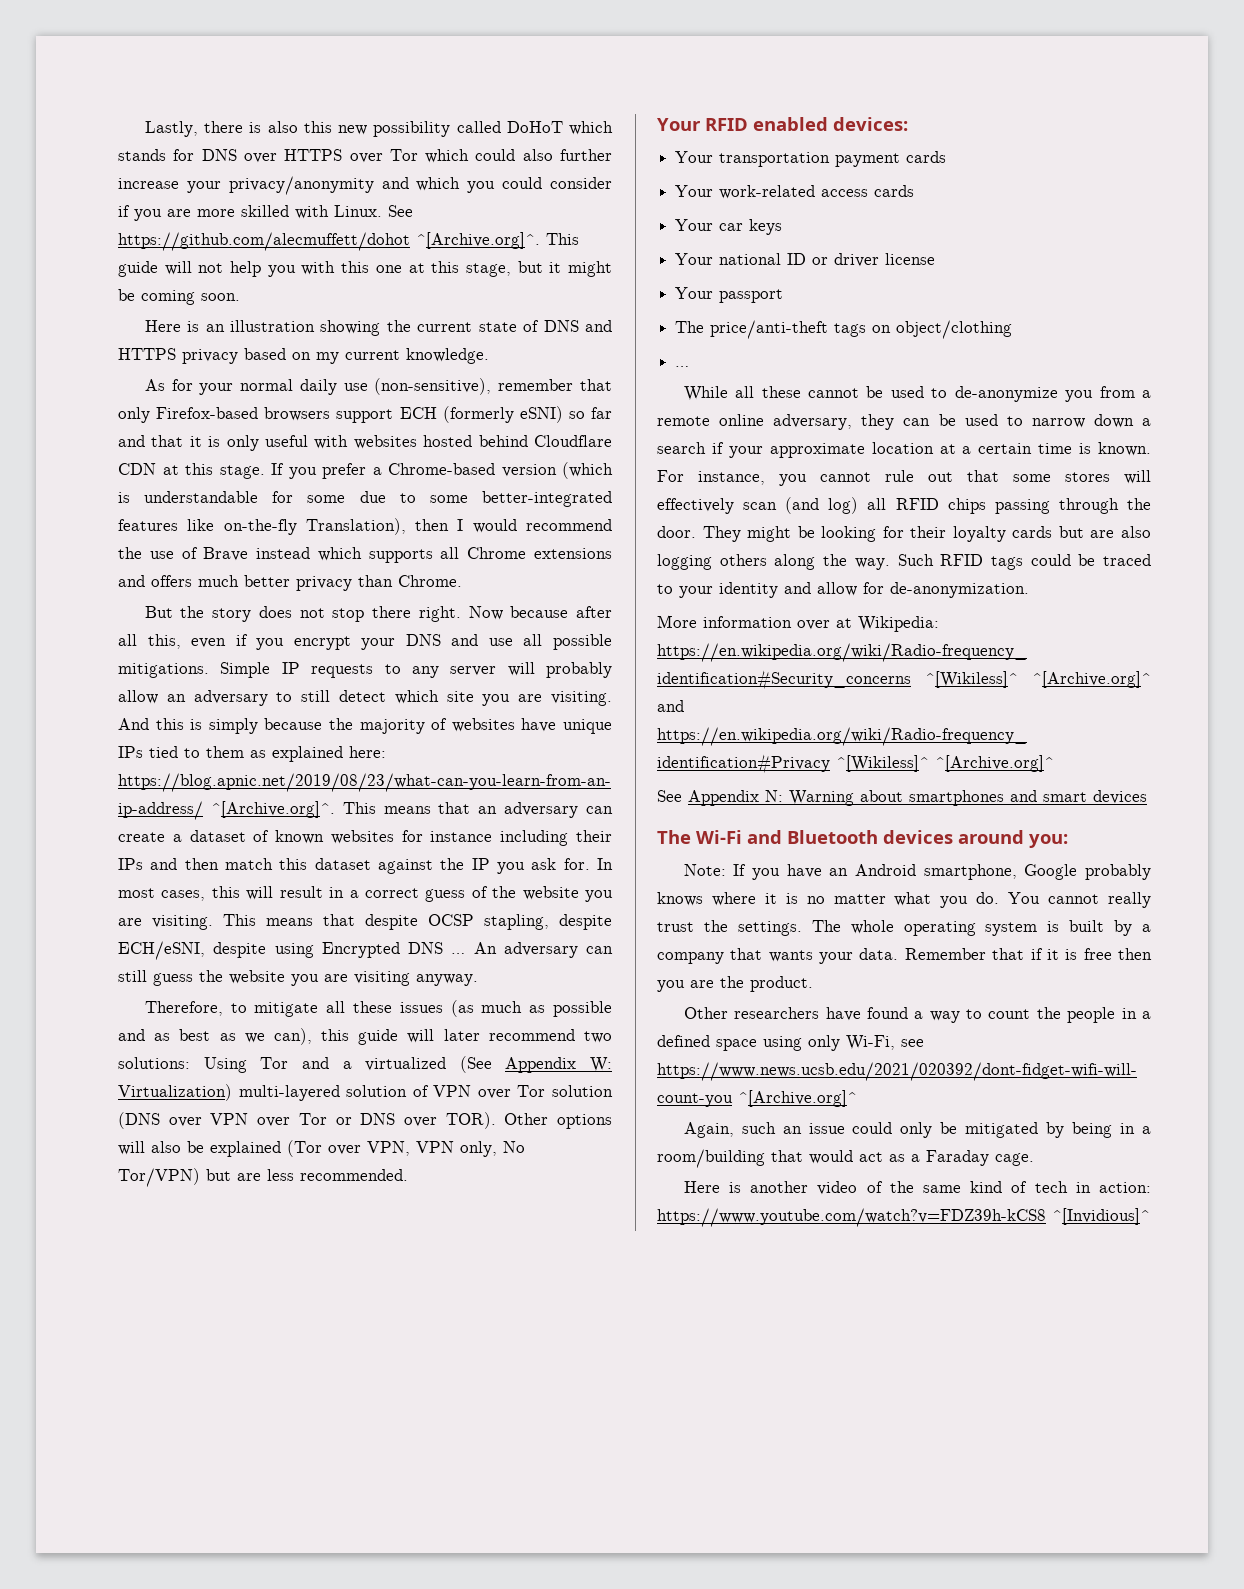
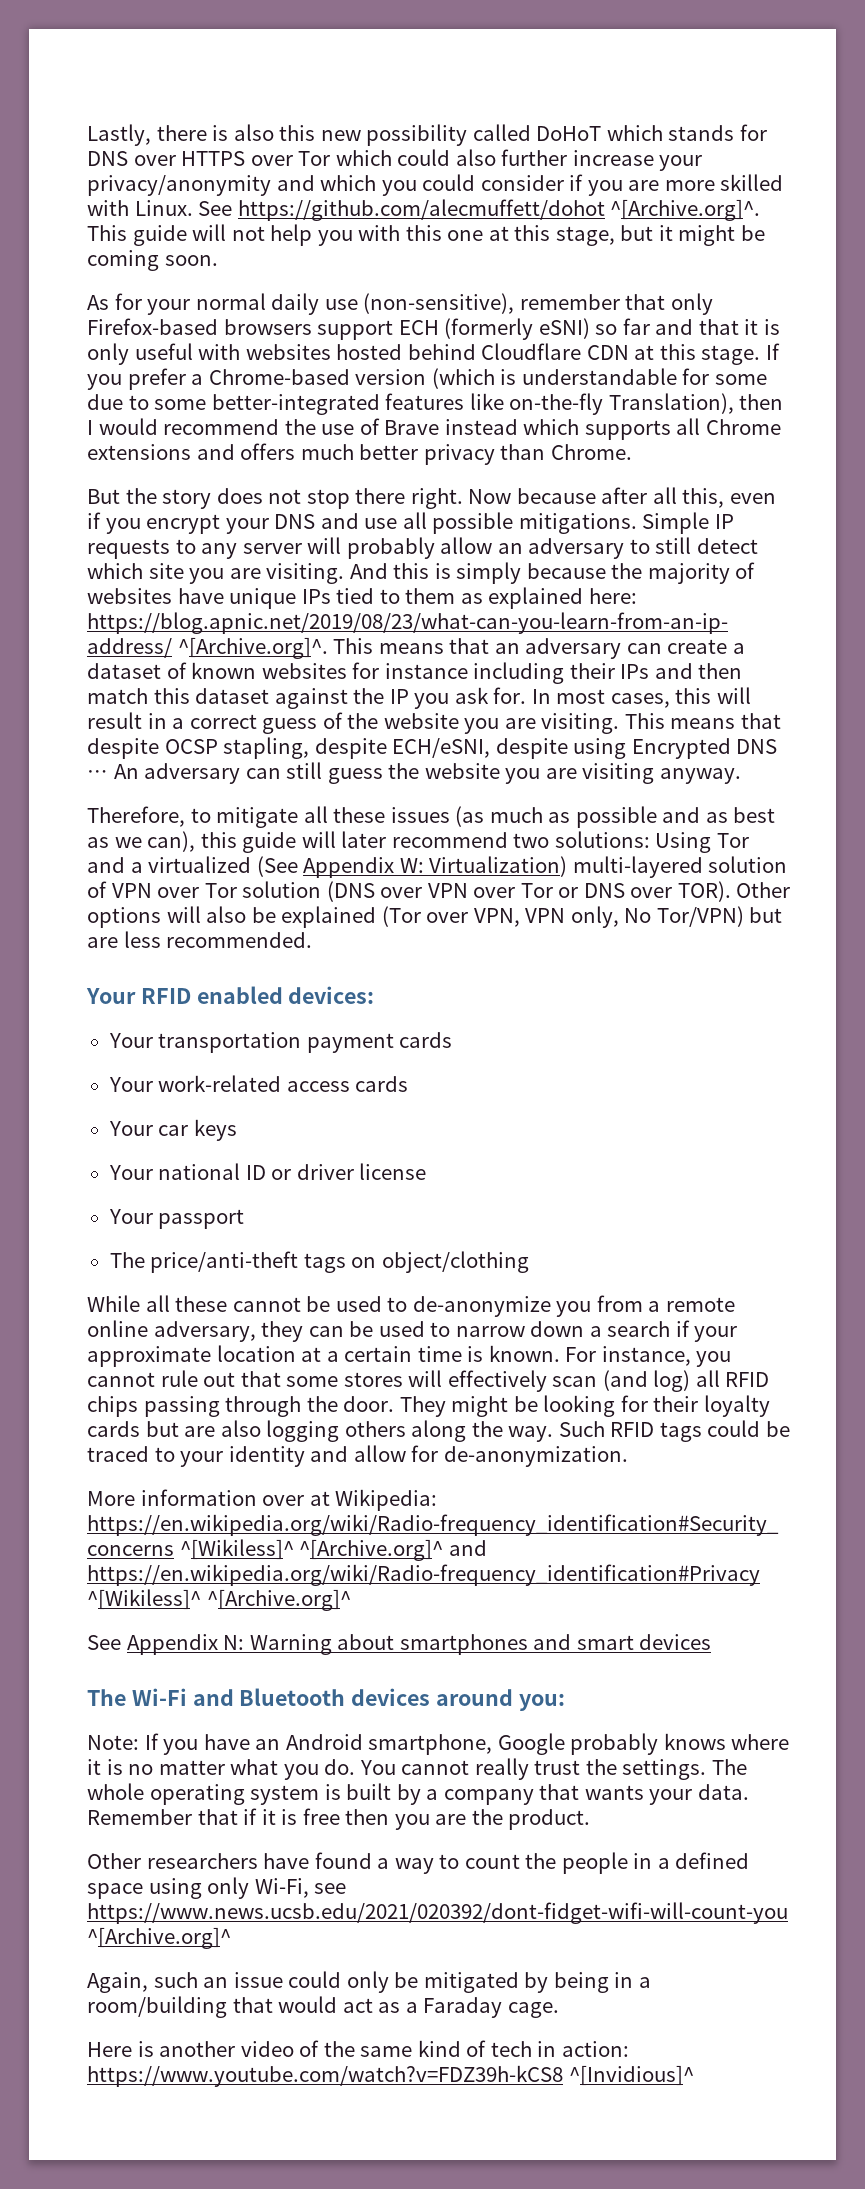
- Here is an illustration showing the current state of DNS and HTTPS privacy based on my current knowledge.
  The price/anti-theft tags on object/clothing
- …

